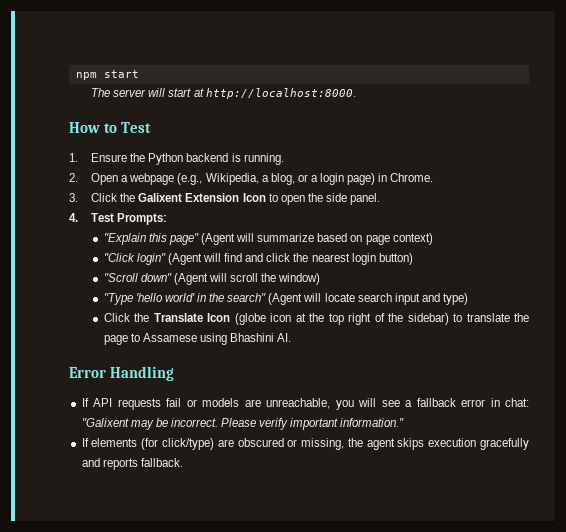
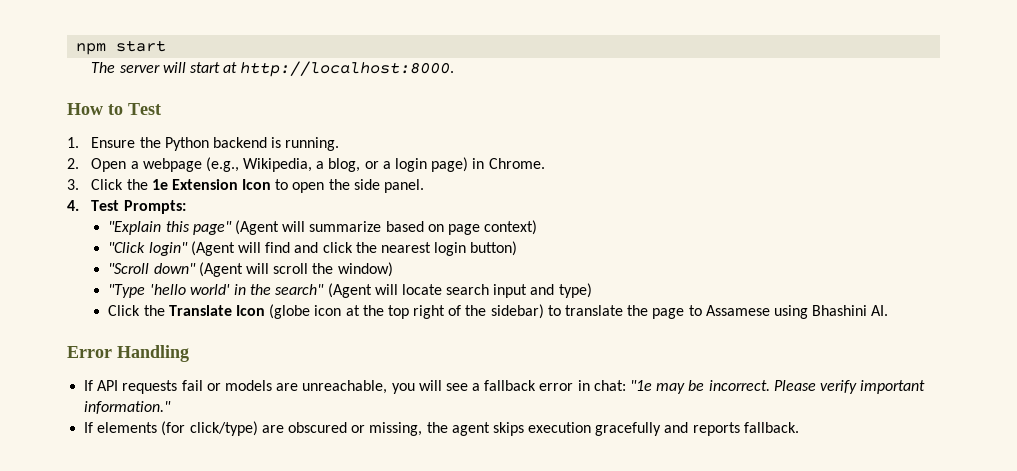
- 3. Click the Galixent Extension Icon to open the side panel.
+ 3. Click the 1e Extension Icon to open the side panel.
- If API requests fail or models are unreachable, you will see a fallback error in chat: "Galixent may be incorrect.
+ If API requests fail or models are unreachable, you will see a fallback error in chat: "1e may be incorrect.

